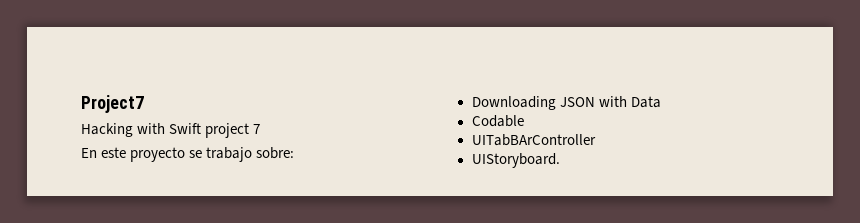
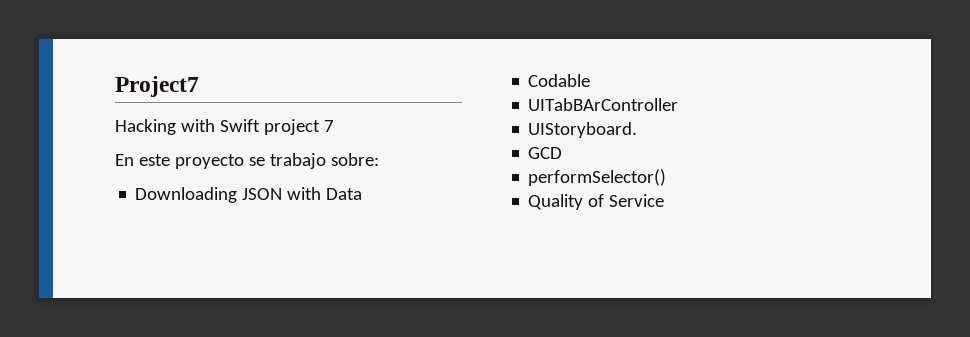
+ GCD
+ performSelector()
+ Quality of Service

